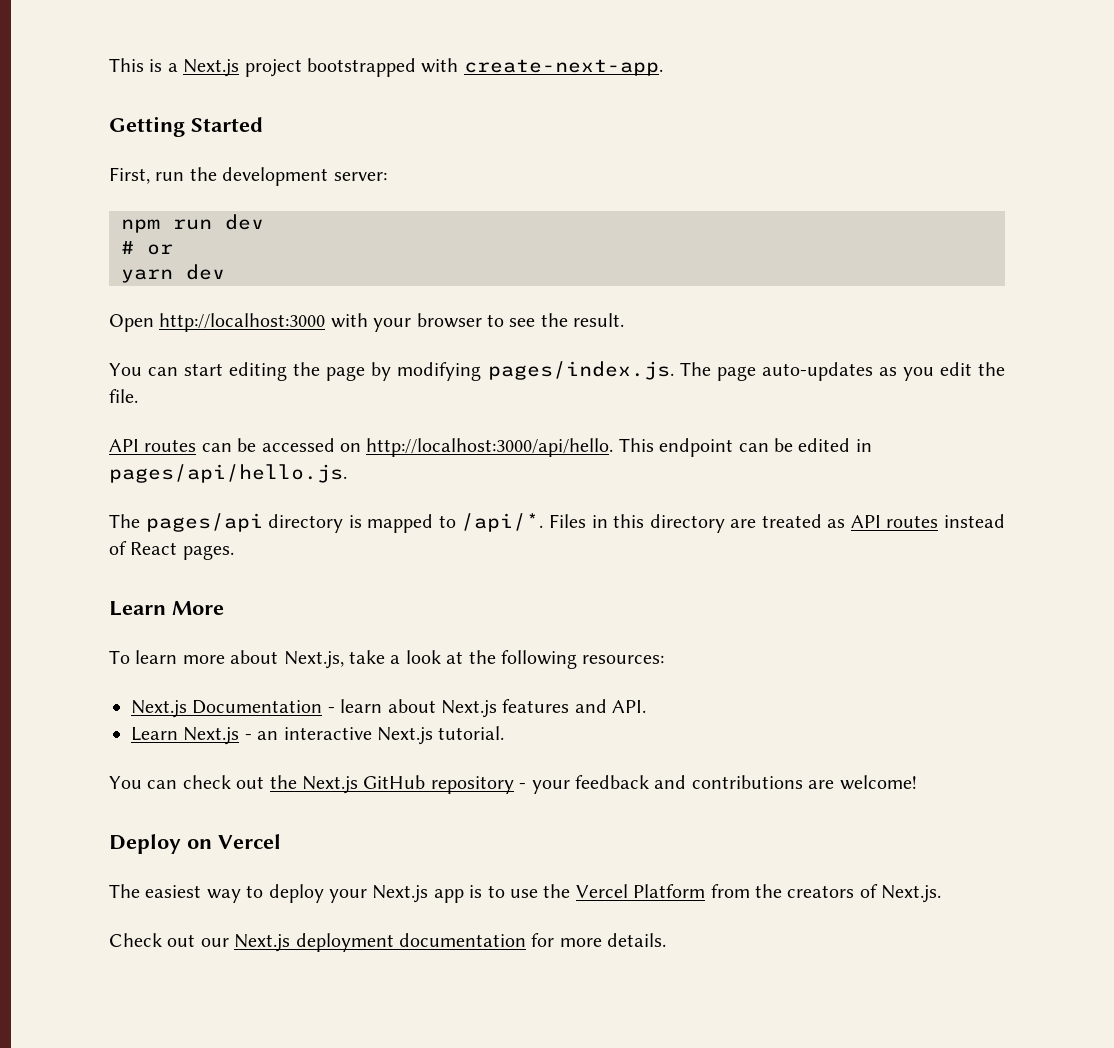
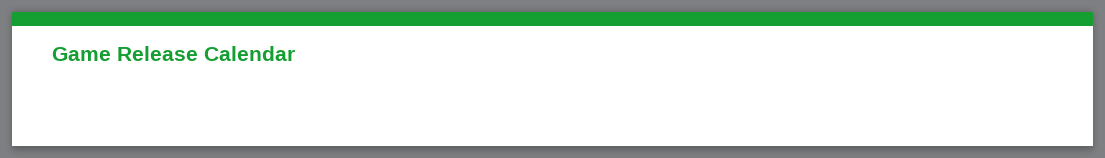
- This is a Next.js project bootstrapped with create-next-app.
- Getting Started
- First, run the development server:
- npm run dev
- # or
- yarn dev
- Open http://localhost:3000 with your browser to see the result.
- You can start editing the page by modifying pages/index.js. The page auto-updates as you edit the file.
- API routes can be accessed on http://localhost:3000/api/hello. This endpoint can be edited in pages/api/hello.js.
- The pages/api directory is mapped to /api/*. Files in this directory are treated as API routes instead of React pages.
- Learn More
- To learn more about Next.js, take a look at the following resources:
- Next.js Documentation - learn about Next.js features and API.
- Learn Next.js - an interactive Next.js tutorial.
- You can check out the Next.js GitHub repository - your feedback and contributions are welcome!
- Deploy on Vercel
- The easiest way to deploy your Next.js app is to use the Vercel Platform from the creators of Next.js.
- Check out our Next.js deployment documentation for more details.
+ Game Release Calendar

